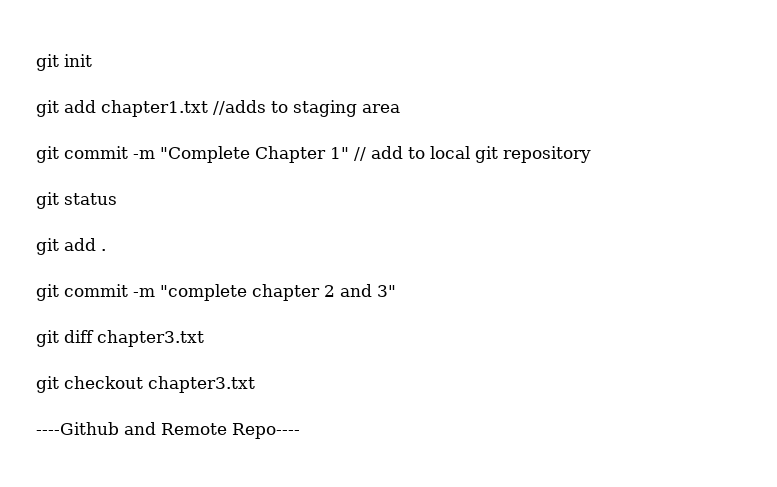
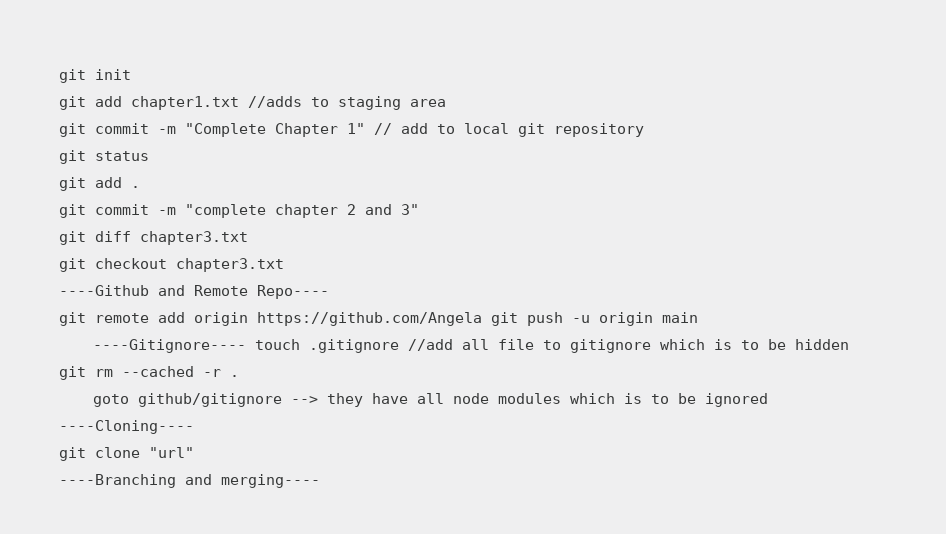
+ git remote add origin https://github.com/Angela git push -u origin main
+ ----Gitignore---- touch .gitignore //add all file to gitignore which is to be hidden
+ git rm --cached -r .
+ goto github/gitignore --> they have all node modules which is to be ignored
+ ----Cloning----
+ git clone "url"
+ ----Branching and merging----

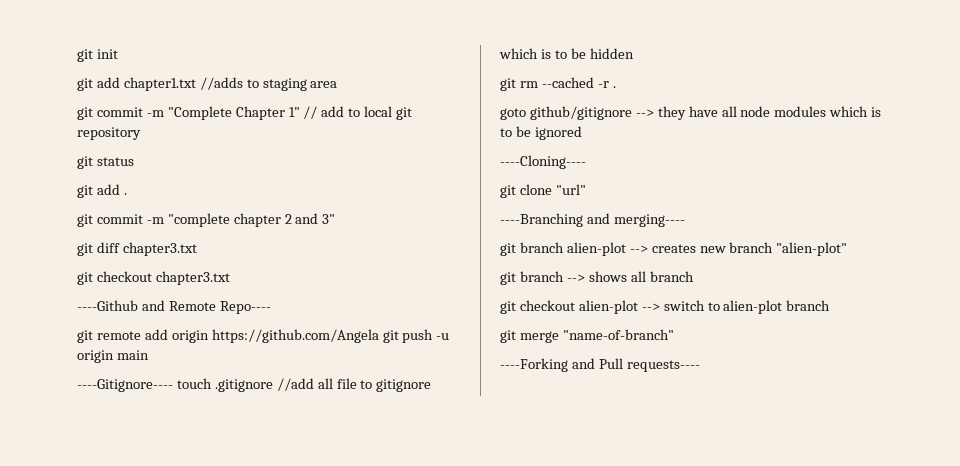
+ git branch alien-plot --> creates new branch "alien-plot"
+ git branch --> shows all branch
+ git checkout alien-plot --> switch to alien-plot branch
+ git merge "name-of-branch"
+ ----Forking and Pull requests----

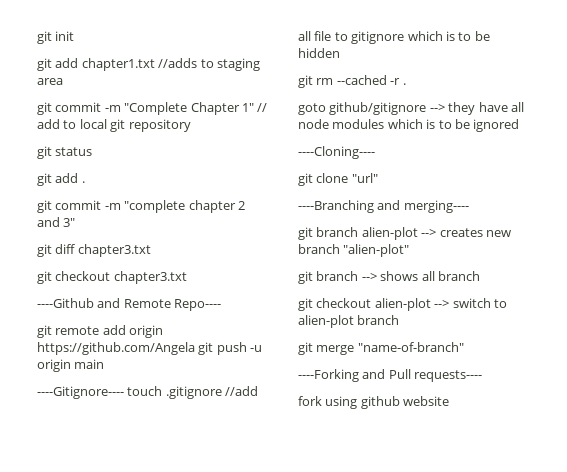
+ fork using github website

